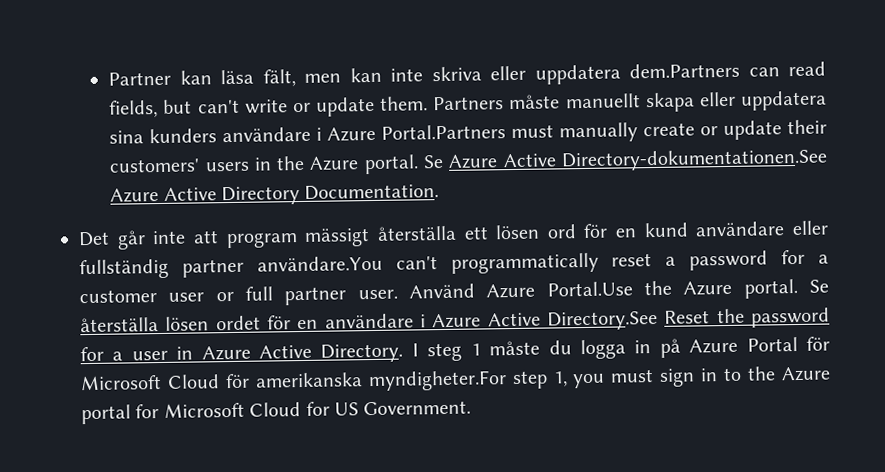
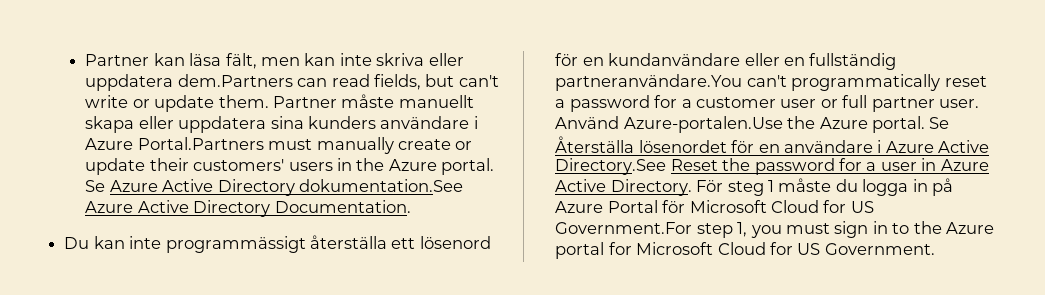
- Partners måste manuellt skapa eller uppdatera sina kunders användare i Azure Portal.Partners must manually create or update their customers' users in the Azure portal.
+ Partner måste manuellt skapa eller uppdatera sina kunders användare i Azure Portal.Partners must manually create or update their customers' users in the Azure portal.
- Se Azure Active Directory-dokumentationen.See Azure Active Directory Documentation.
+ Se Azure Active Directory dokumentation.See Azure Active Directory Documentation.
- Det går inte att program mässigt återställa ett lösen ord för en kund användare eller fullständig partner användare.You can't programmatically reset a password for a customer user or full partner user.
+ Du kan inte programmässigt återställa ett lösenord för en kundanvändare eller en fullständig partneranvändare.You can't programmatically reset a password for a customer user or full partner user.
- Använd Azure Portal.Use the Azure portal. Se återställa lösen ordet för en användare i Azure Active Directory.See Reset the password for a user in Azure Active Directory.
+ Använd Azure-portalen.Use the Azure portal. Se Återställa lösenordet för en användare i Azure Active Directory.See Reset the password for a user in Azure Active Directory.
- I steg 1 måste du logga in på Azure Portal för Microsoft Cloud för amerikanska myndigheter.For step 1, you must sign in to the Azure portal for Microsoft Cloud for US Government.
+ För steg 1 måste du logga in på Azure Portal för Microsoft Cloud for US Government.For step 1, you must sign in to the Azure portal for Microsoft Cloud for US Government.

